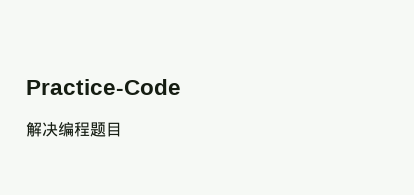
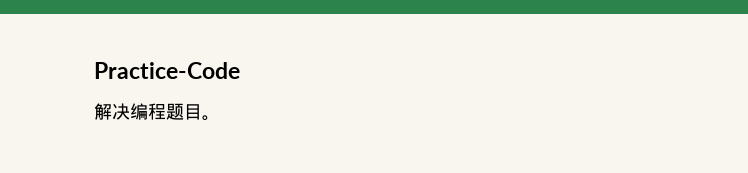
- 解决编程题目
+ 解决编程题目。

